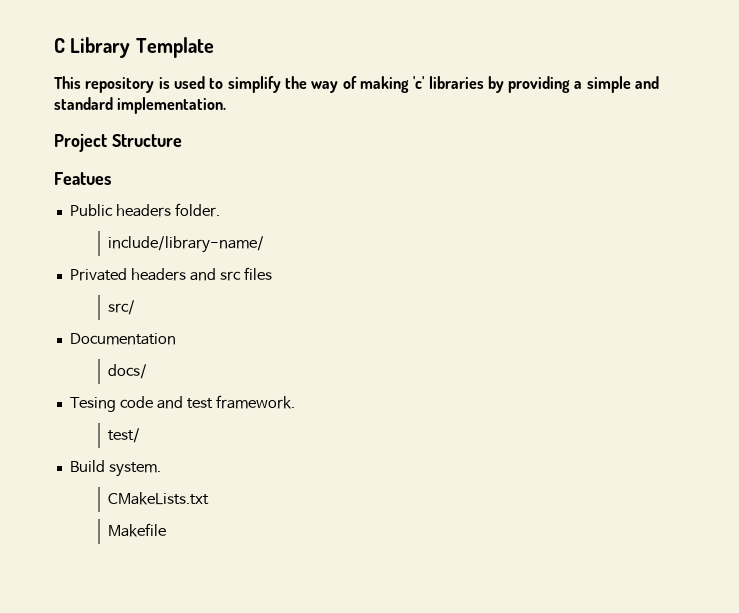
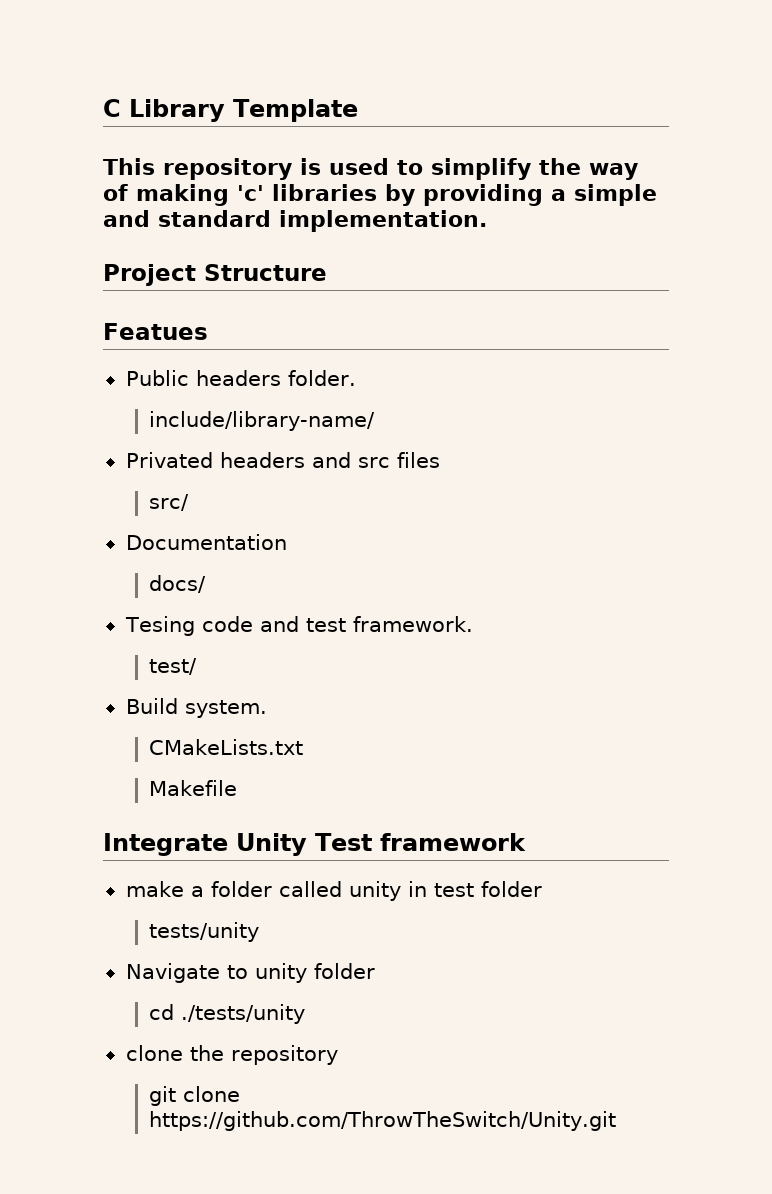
+ Integrate Unity Test framework
+ make a folder called unity in test folder
+ tests/unity
+ Navigate to unity folder
+ cd ./tests/unity
+ clone the repository
+ git clone https://github.com/ThrowTheSwitch/Unity.git

